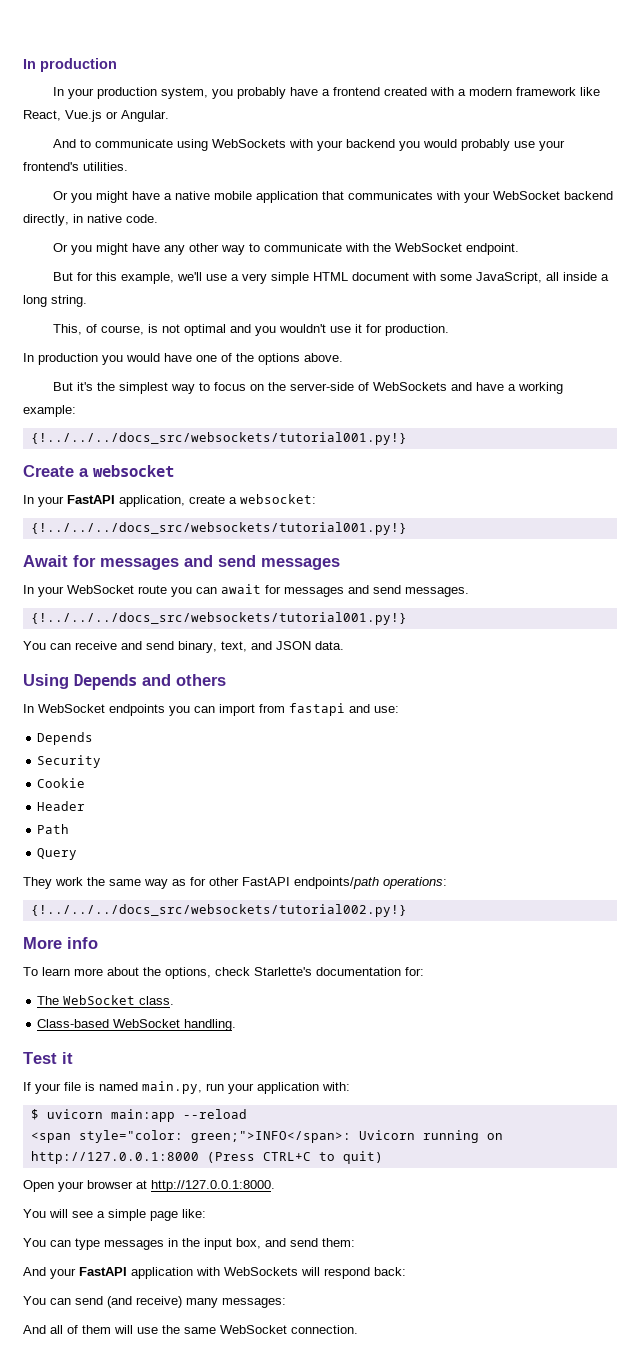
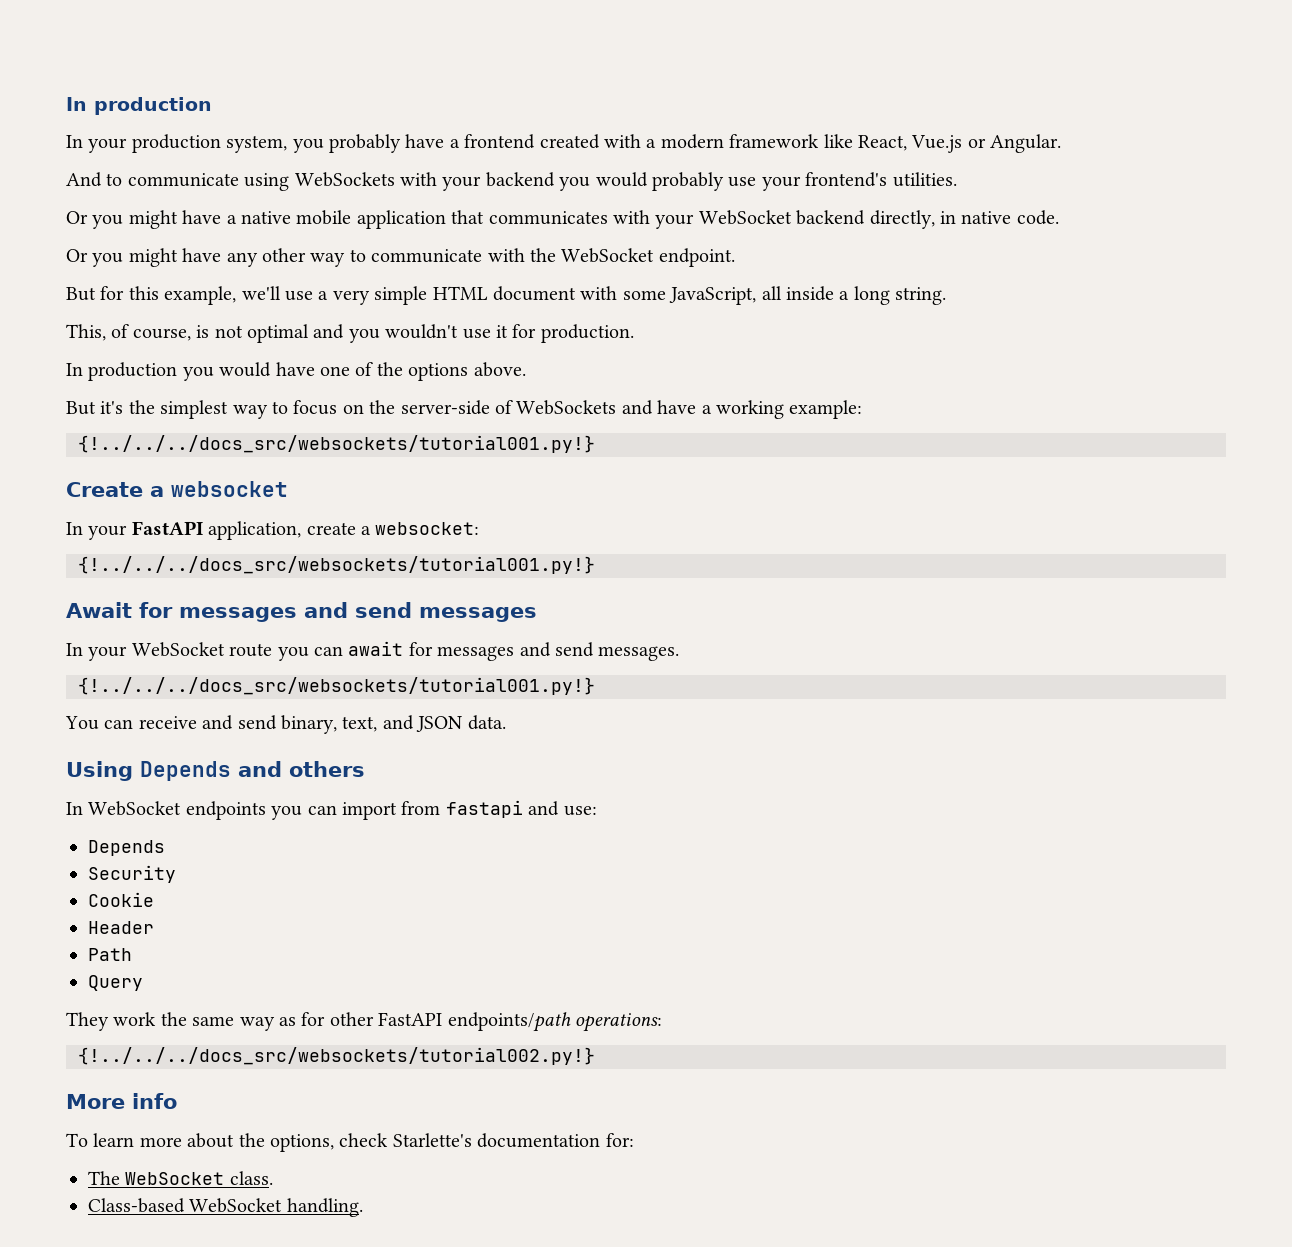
- Test it
- If your file is named main.py, run your application with:
- $ uvicorn main:app --reload
- <span style="color: green;">INFO</span>: Uvicorn running on http://127.0.0.1:8000 (Press CTRL+C to quit)
- Open your browser at http://127.0.0.1:8000.
- You will see a simple page like:
- You can type messages in the input box, and send them:
- And your FastAPI application with WebSockets will respond back:
- You can send (and receive) many messages:
- And all of them will use the same WebSocket connection.

